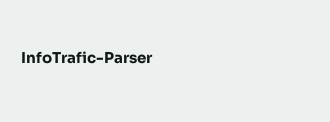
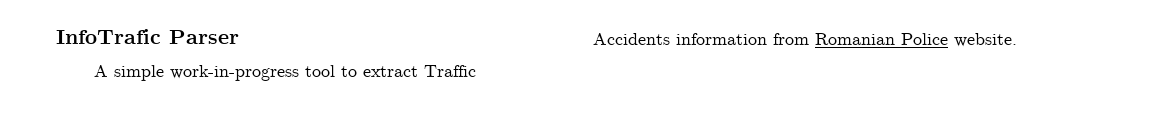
- InfoTrafic-Parser
+ InfoTrafic Parser
+ A simple work-in-progress tool to extract Traffic Accidents information from Romanian Police website.

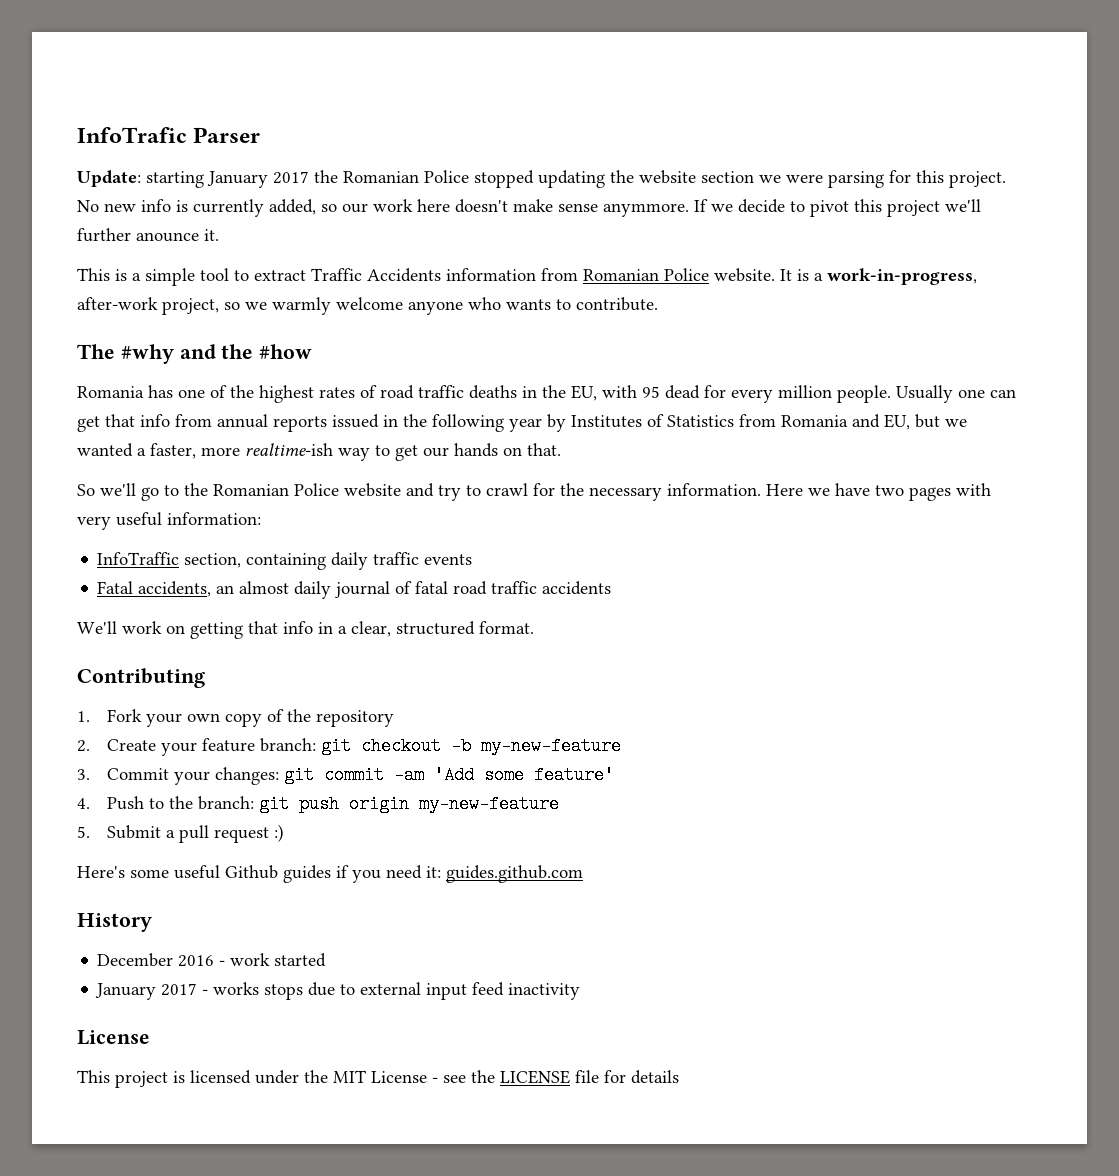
- A simple work-in-progress tool to extract Traffic Accidents information from Romanian Police website.
+ Update: starting January 2017 the Romanian Police stopped updating the website section we were parsing for this project. No new info is currently added, so our work here doesn't make sense anymmore. If we decide to pivot this project we'll further anounce it.
+ This is a simple tool to extract Traffic Accidents information from Romanian Police website.
+ It is a work-in-progress, after-work project, so we warmly welcome anyone who wants to contribute.
+ The #why and the #how
+ Romania has one of the highest rates of road traffic deaths in the EU, with 95 dead for every million people. Usually one can get that info from annual reports issued in the following year by Institutes of Statistics from Romania and EU, but we wanted a faster, more realtime-ish way to get our hands on that.
+ So we'll go to the Romanian Police website and try to crawl for the necessary information. Here we have two pages with very useful information:
+ InfoTraffic section, containing daily traffic events
+ Fatal accidents, an almost daily journal of fatal road traffic accidents
+ We'll work on getting that info in a clear, structured format.
+ Contributing
+ 1. Fork your own copy of the repository
+ 2. Create your feature branch: git checkout -b my-new-feature
+ 3. Commit your changes: git commit -am 'Add some feature'
+ 4. Push to the branch: git push origin my-new-feature
+ 5. Submit a pull request :)
+ Here's some useful Github guides if you need it: guides.github.com
+ History
+ December 2016 - work started
+ January 2017 - works stops due to external input feed inactivity
+ License
+ This project is licensed under the MIT License - see the LICENSE file for details

